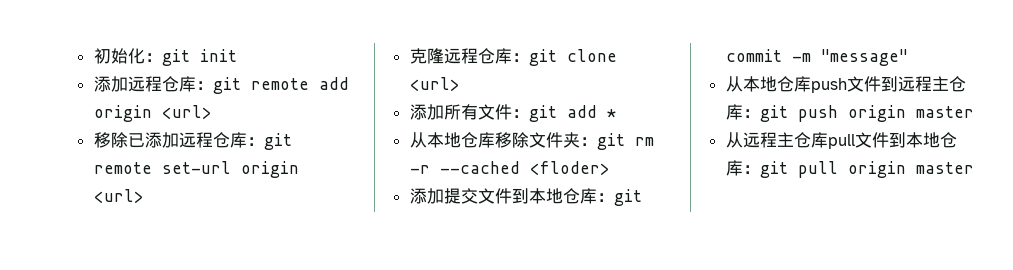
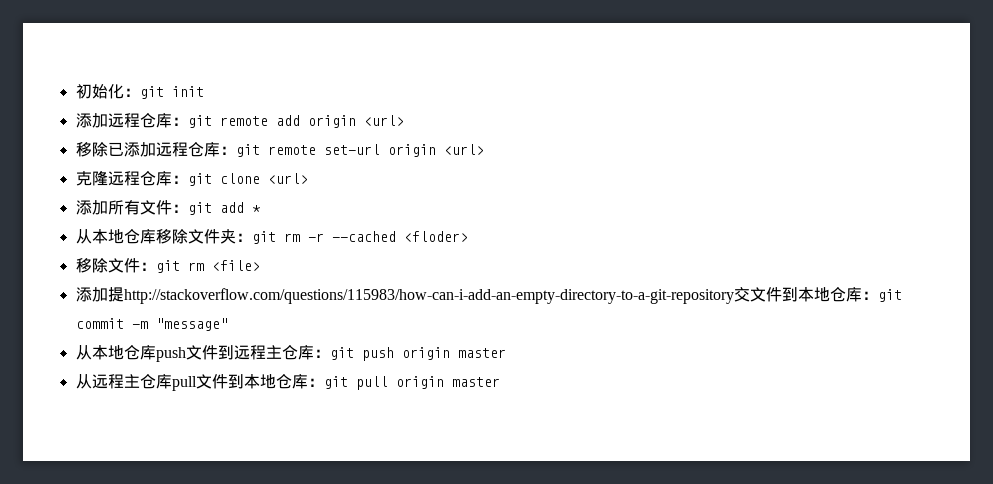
+ 移除文件：git rm <file>
- 添加提交文件到本地仓库：git commit -m "message"
+ 添加提http://stackoverflow.com/questions/115983/how-can-i-add-an-empty-directory-to-a-git-repository交文件到本地仓库：git commit -m "message"

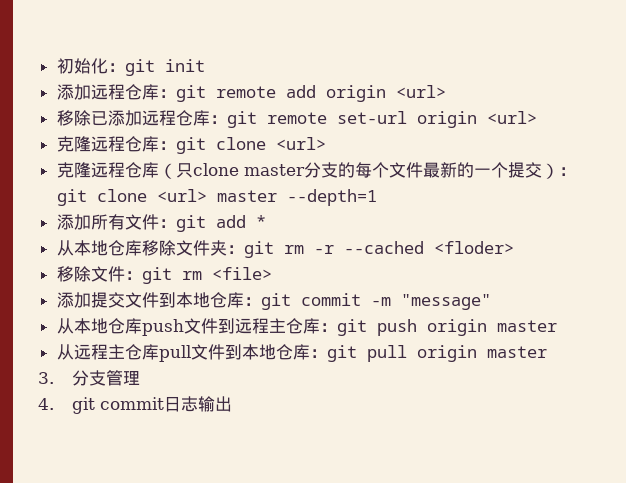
+ 克隆远程仓库（只clone master分支的每个文件最新的一个提交）：git clone <url> master --depth=1
- 添加提http://stackoverflow.com/questions/115983/how-can-i-add-an-empty-directory-to-a-git-repository交文件到本地仓库：git commit -m "message"
+ 添加提交文件到本地仓库：git commit -m "message"
+ 3.分支管理
+ 4. git commit日志输出

